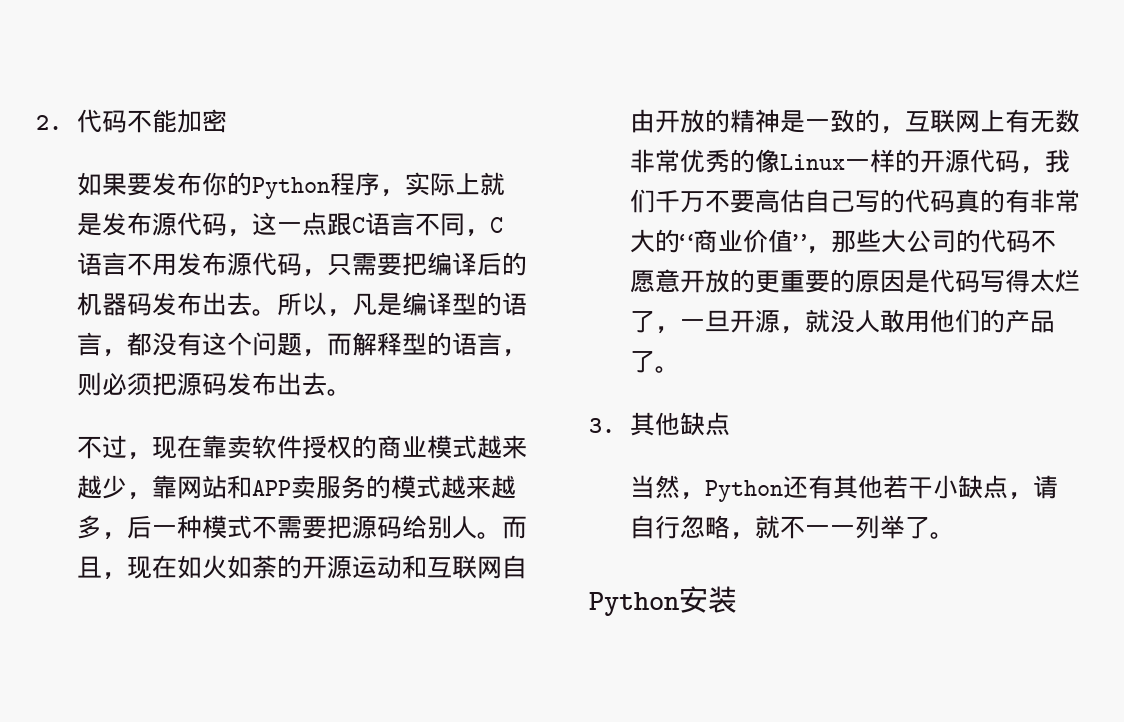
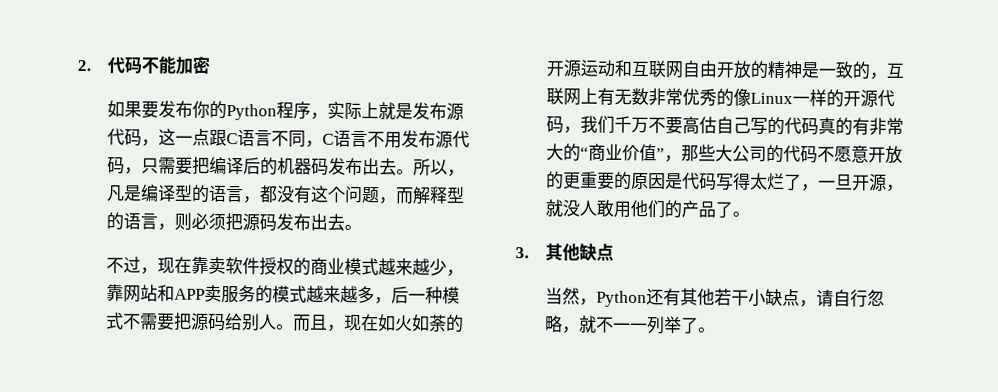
- Python安装

